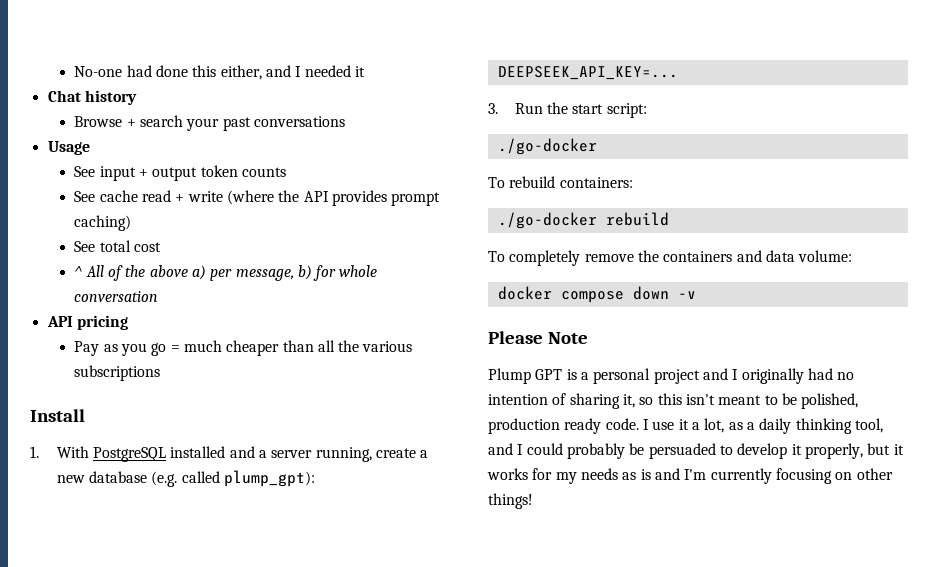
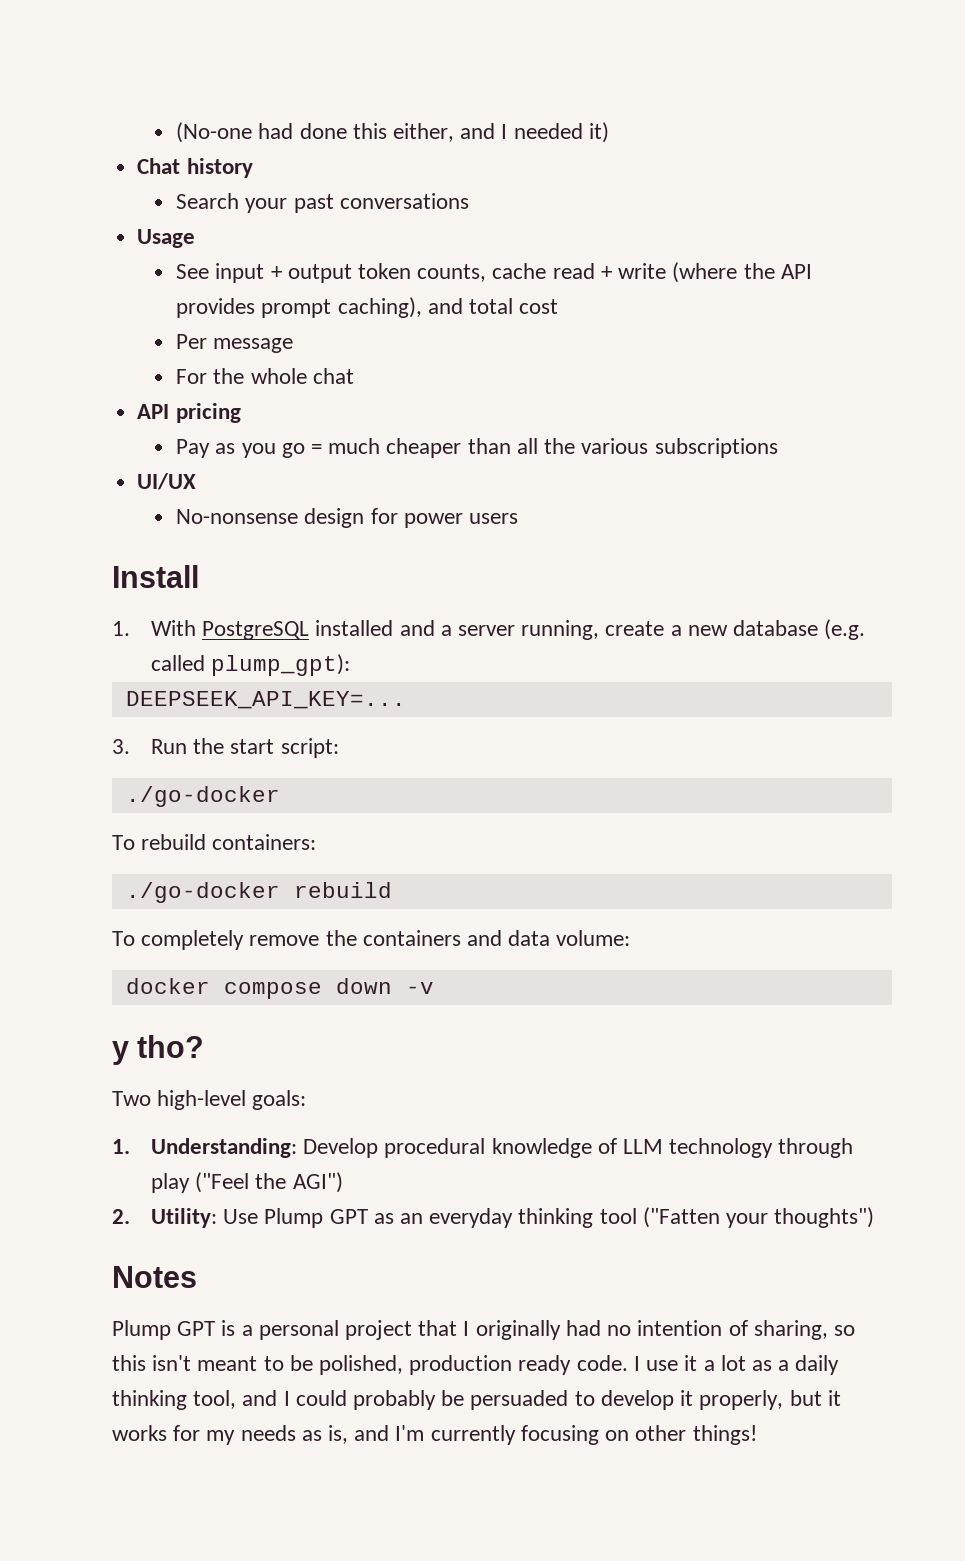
- No-one had done this either, and I needed it
+ (No-one had done this either, and I needed it)
- Browse + search your past conversations
+ Search your past conversations
- See input + output token counts
- See cache read + write (where the API provides prompt caching)
- See total cost
+ See input + output token counts, cache read + write (where the API provides prompt caching), and total cost
- ^ All of the above a) per message, b) for whole conversation
+ Per message
+ For the whole chat
+ UI/UX
+ No-nonsense design for power users
- Please Note
+ y tho?
+ Two high-level goals:
+ 1. Understanding: Develop procedural knowledge of LLM technology through play ("Feel the AGI")
+ 2. Utility: Use Plump GPT as an everyday thinking tool ("Fatten your thoughts")
+ Notes
- Plump GPT is a personal project and I originally had no intention of sharing it, so this isn't meant to be polished, production ready code.
+ Plump GPT is a personal project that I originally had no intention of sharing, so this isn't meant to be polished, production ready code.
- I use it a lot, as a daily thinking tool, and I could probably be persuaded to develop it properly, but it works for my needs as is and I'm currently focusing on other things!
+ I use it a lot as a daily thinking tool, and I could probably be persuaded to develop it properly, but it works for my needs as is, and I'm currently focusing on other things!

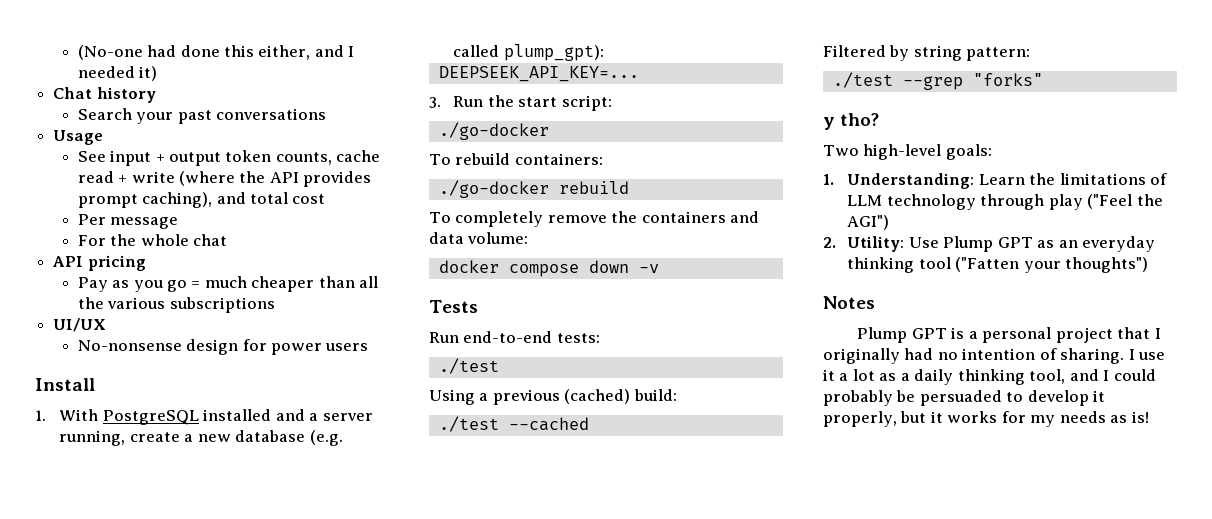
+ Tests
+ Run end-to-end tests:
+ ./test
+ Using a previous (cached) build:
+ ./test --cached
+ Filtered by string pattern:
+ ./test --grep "forks"
- 1. Understanding: Develop procedural knowledge of LLM technology through play ("Feel the AGI")
+ 1. Understanding: Learn the limitations of LLM technology through play ("Feel the AGI")
- Plump GPT is a personal project that I originally had no intention of sharing, so this isn't meant to be polished, production ready code.
+ Plump GPT is a personal project that I originally had no intention of sharing.
- I use it a lot as a daily thinking tool, and I could probably be persuaded to develop it properly, but it works for my needs as is, and I'm currently focusing on other things!
+ I use it a lot as a daily thinking tool, and I could probably be persuaded to develop it properly, but it works for my needs as is!

